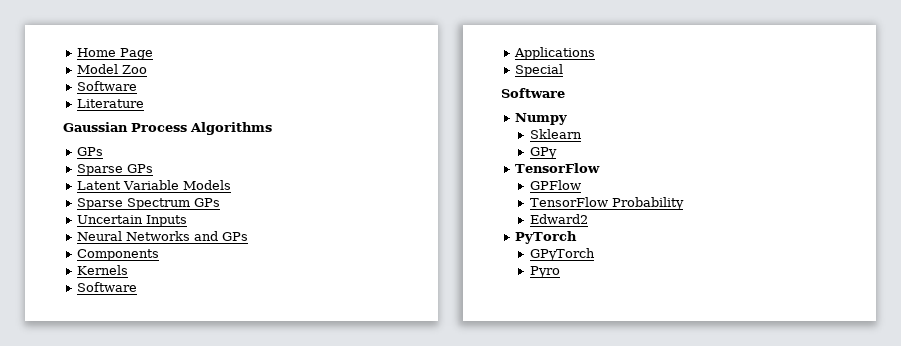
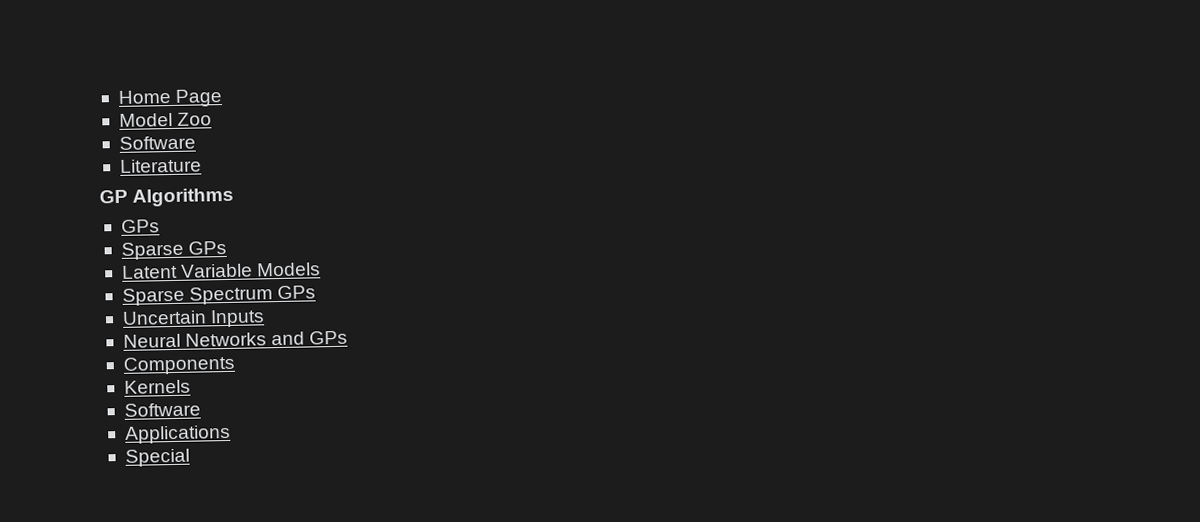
- Gaussian Process Algorithms
+ GP Algorithms
  Special
- Software
- Numpy
- Sklearn
- GPy
- TensorFlow
- GPFlow
- TensorFlow Probability
- Edward2
- PyTorch
- GPyTorch
- Pyro

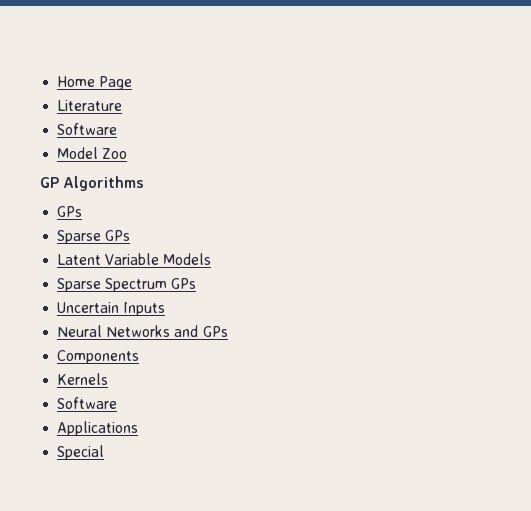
+ Literature
+ Software
  Model Zoo
- Software
- Literature

